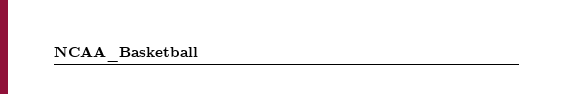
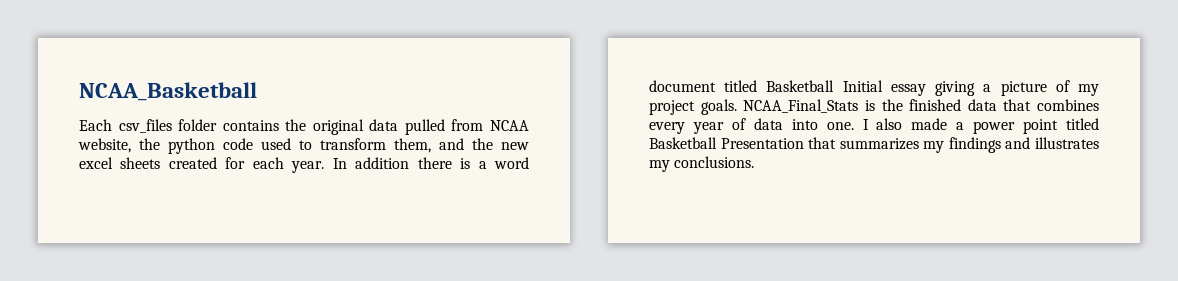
+ Each csv_files folder contains the original data pulled from NCAA website, the python code used to transform them, and the new excel sheets created for each year. In addition there is a word document titled Basketball Initial essay giving a picture of my project goals. NCAA_Final_Stats is the finished data that combines every year of data into one. I also made a power point titled Basketball Presentation that summarizes my findings and illustrates my conclusions.

